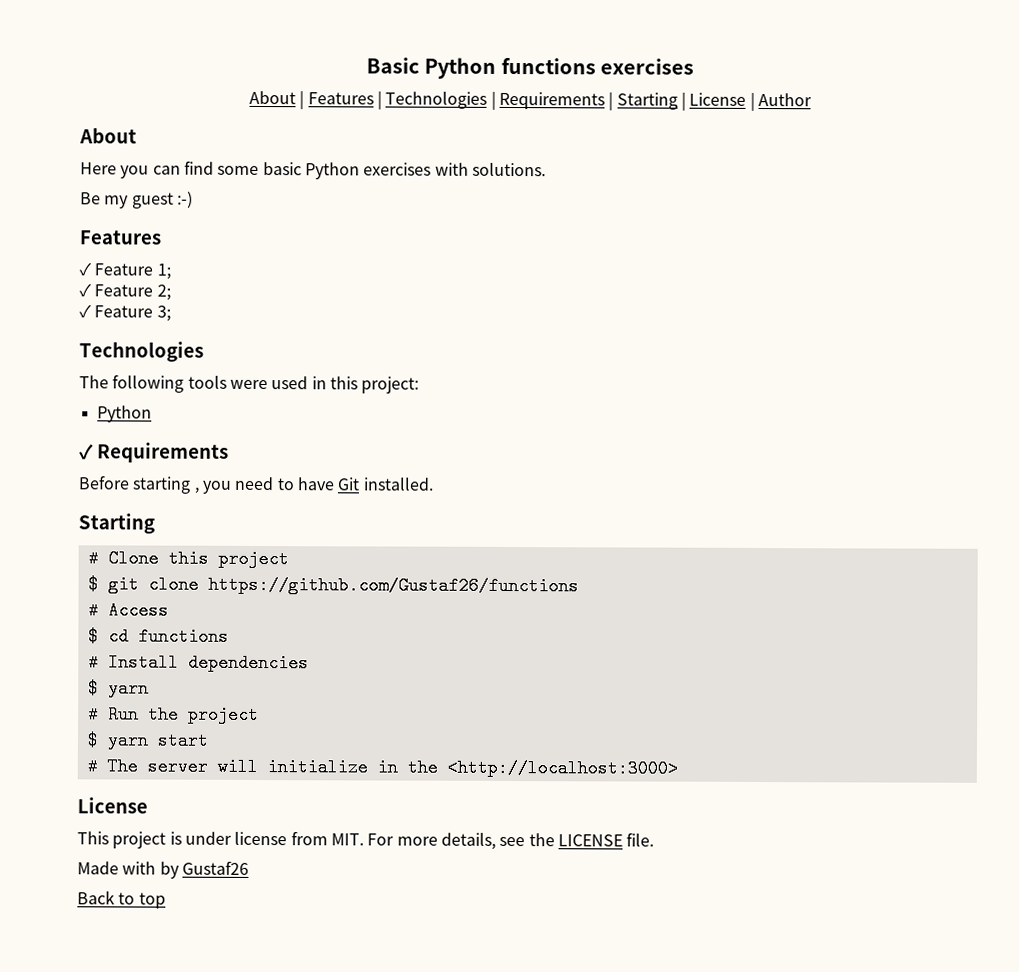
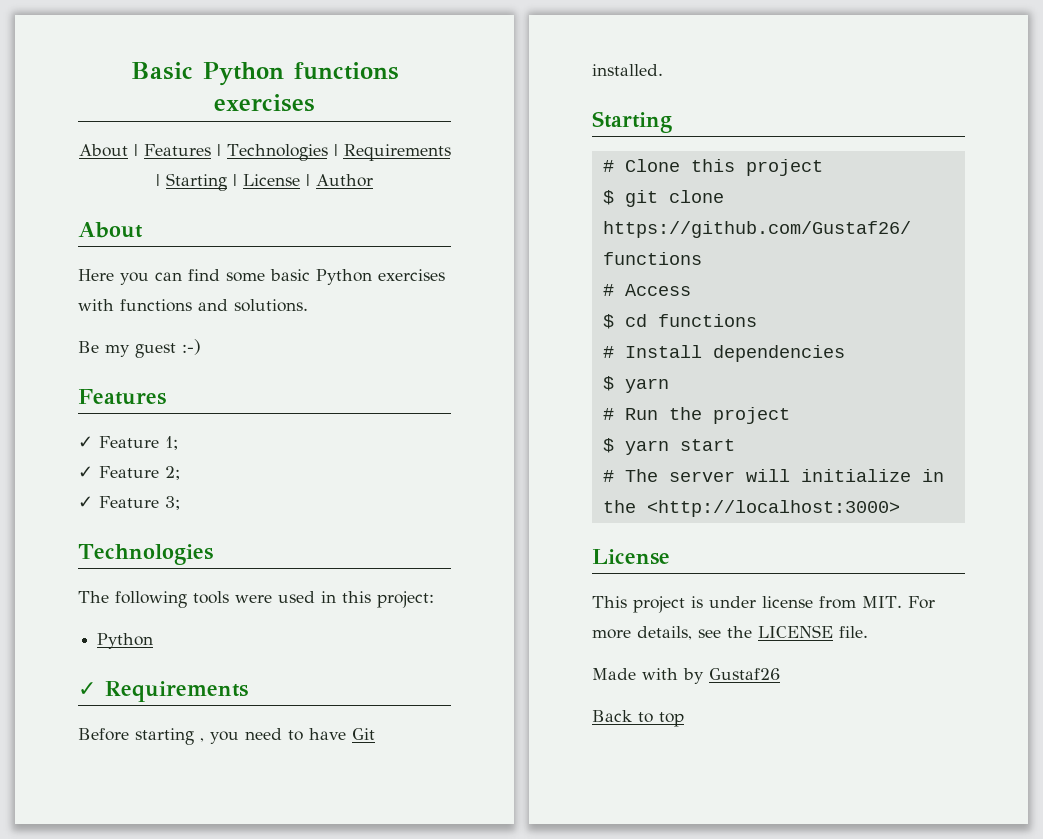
- Here you can find some basic Python exercises with solutions.
+ Here you can find some basic Python exercises with functions and solutions.

